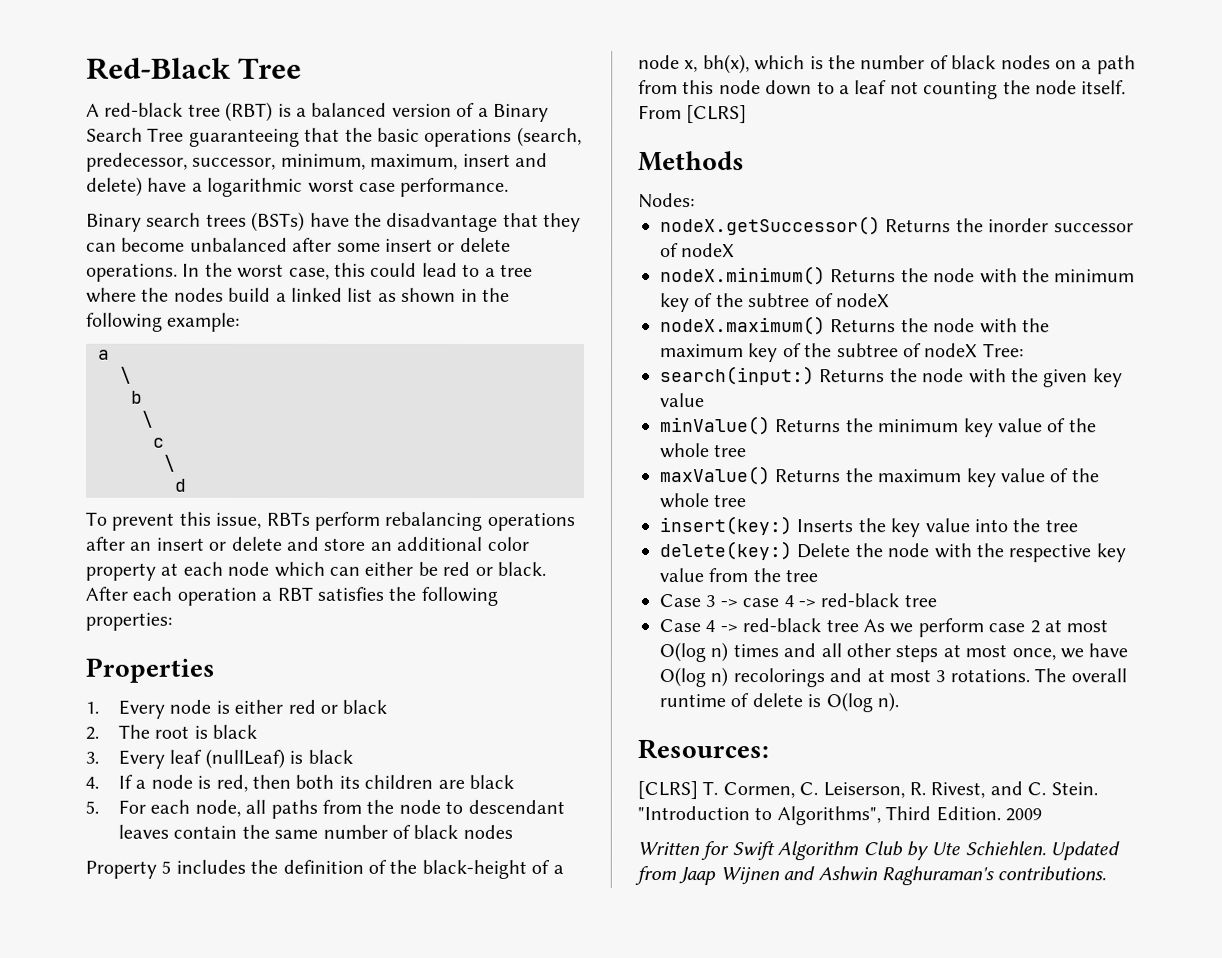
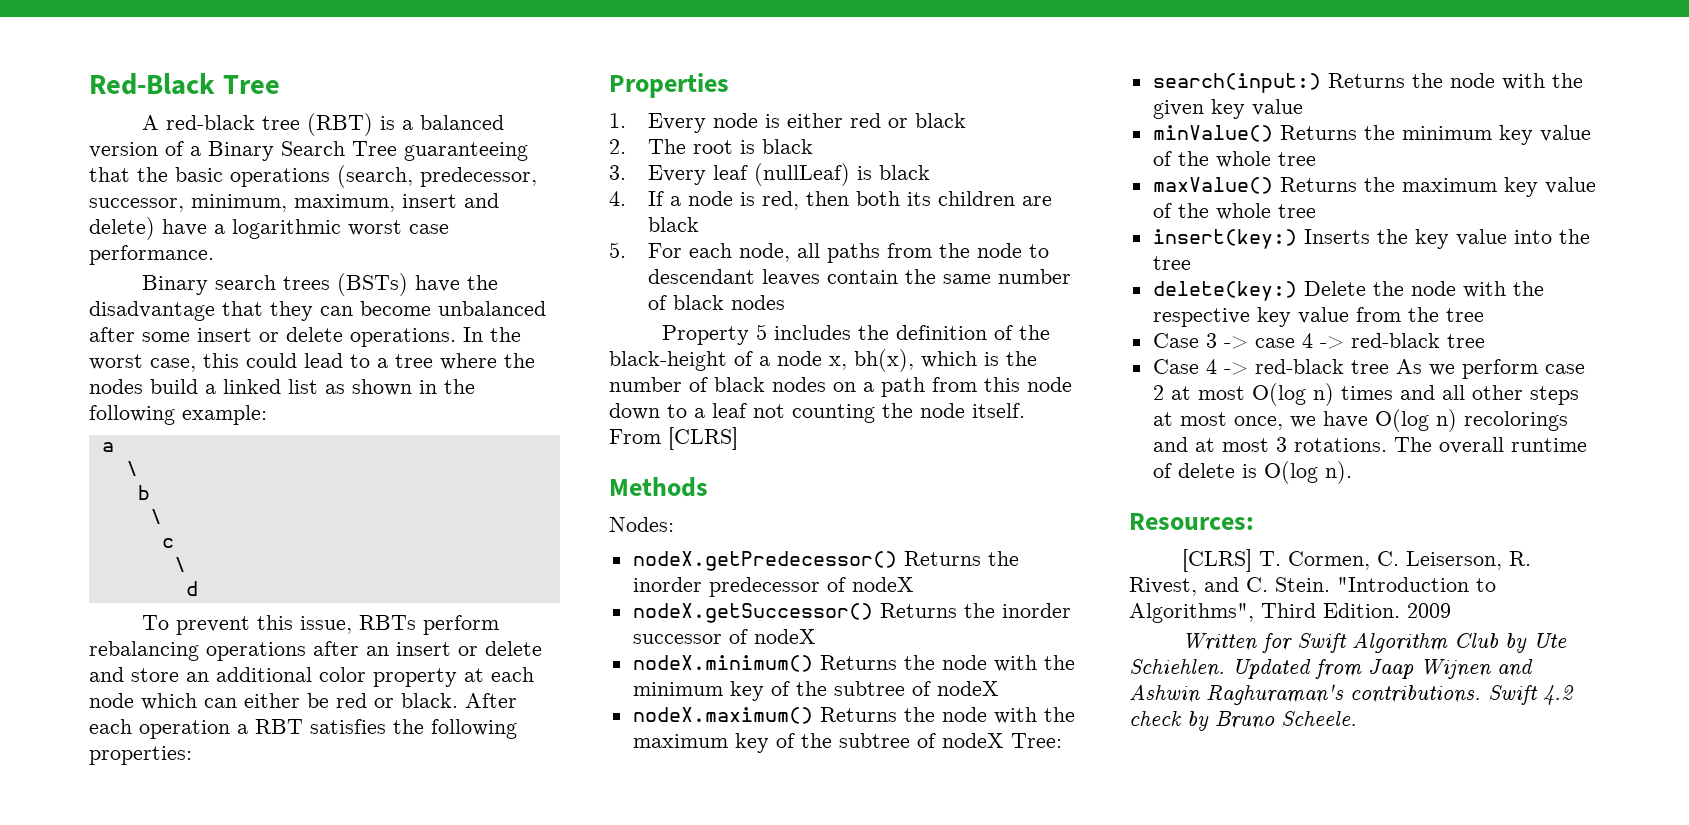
+ nodeX.getPredecessor() Returns the inorder predecessor of nodeX
+ Swift 4.2 check by Bruno Scheele.

